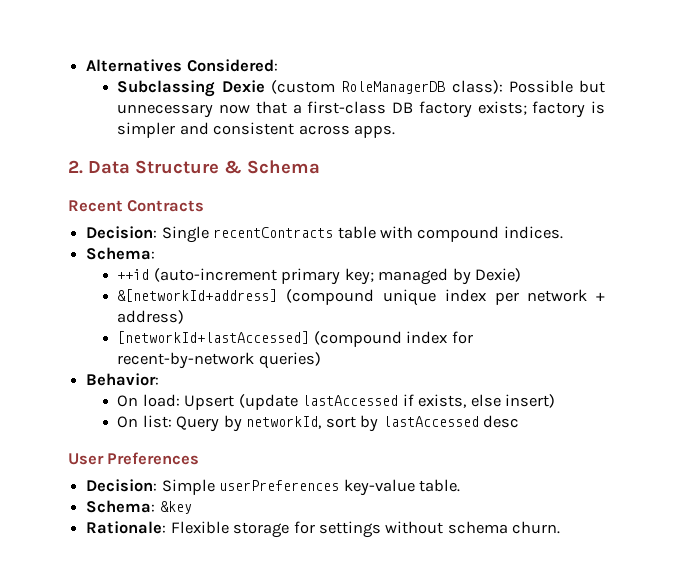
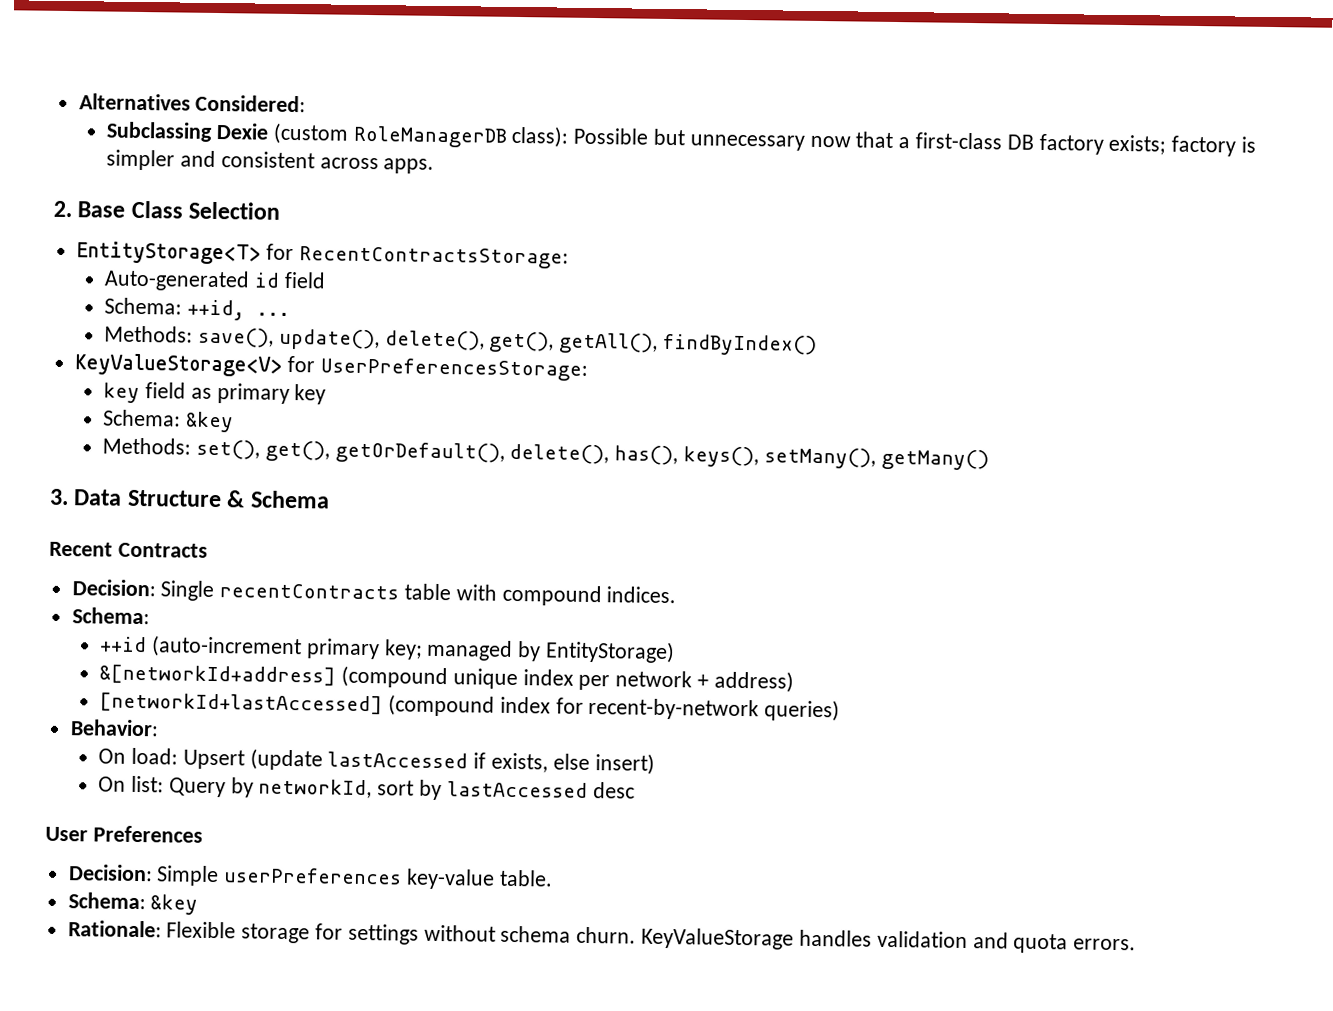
- 2. Data Structure & Schema
+ 2. Base Class Selection
+ EntityStorage<T> for RecentContractsStorage:
+ Auto-generated id field
+ Schema: ++id, ...
+ Methods: save(), update(), delete(), get(), getAll(), findByIndex()
+ KeyValueStorage<V> for UserPreferencesStorage:
+ key field as primary key
+ Schema: &key
+ Methods: set(), get(), getOrDefault(), delete(), has(), keys(), setMany(), getMany()
+ 3. Data Structure & Schema
- ++id (auto-increment primary key; managed by Dexie)
+ ++id (auto-increment primary key; managed by EntityStorage)
+ KeyValueStorage handles validation and quota errors.

